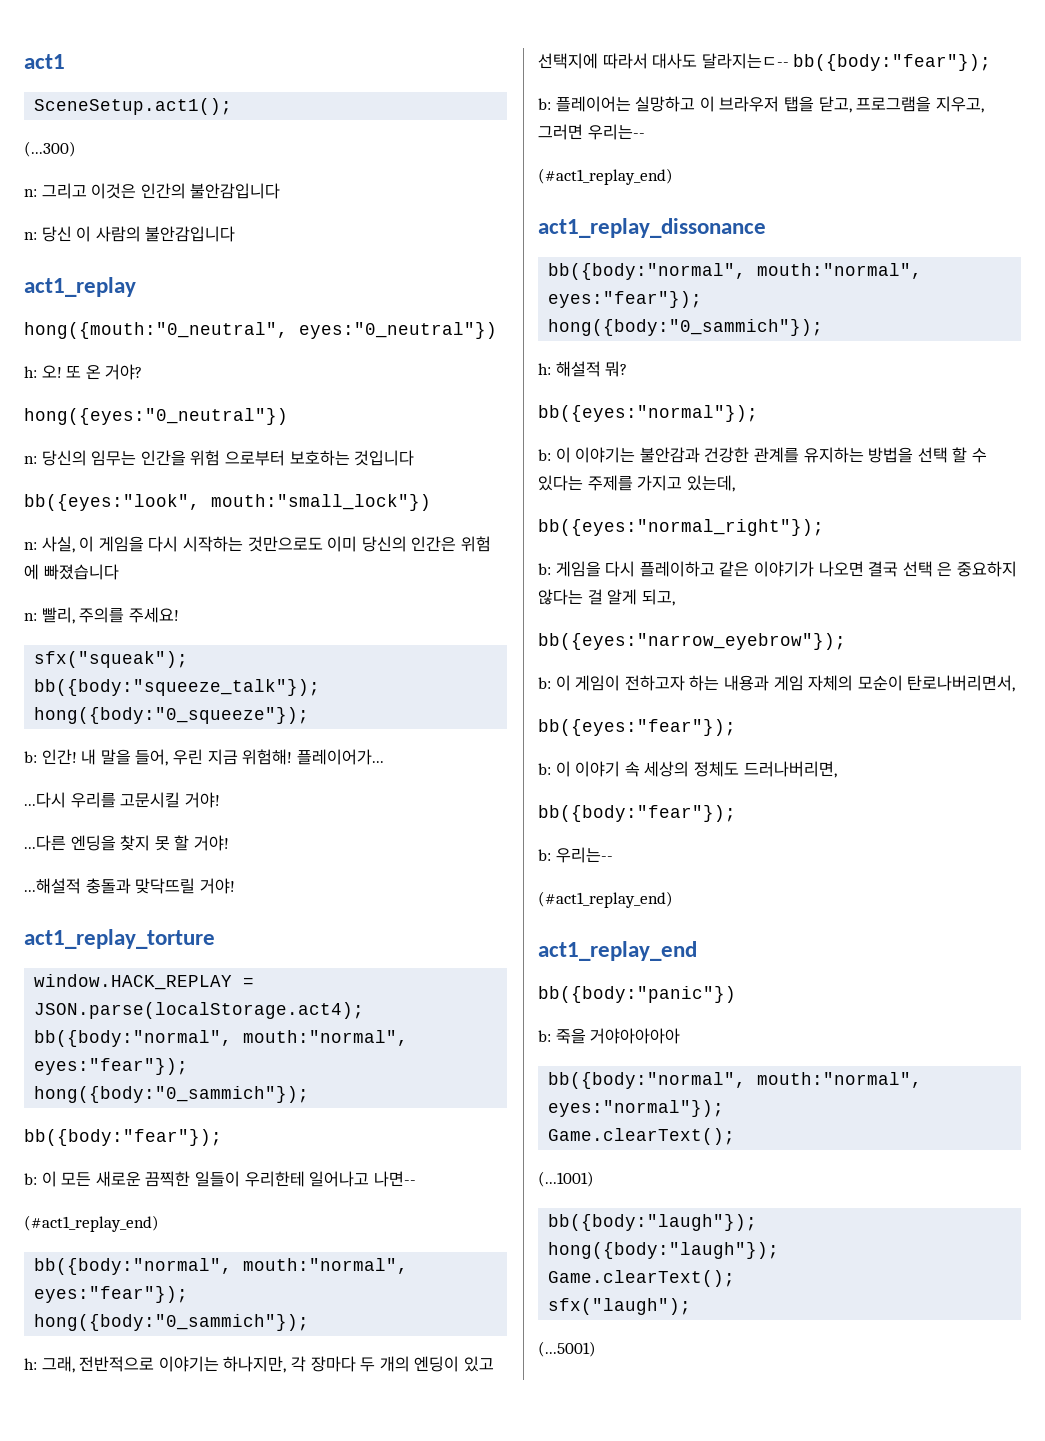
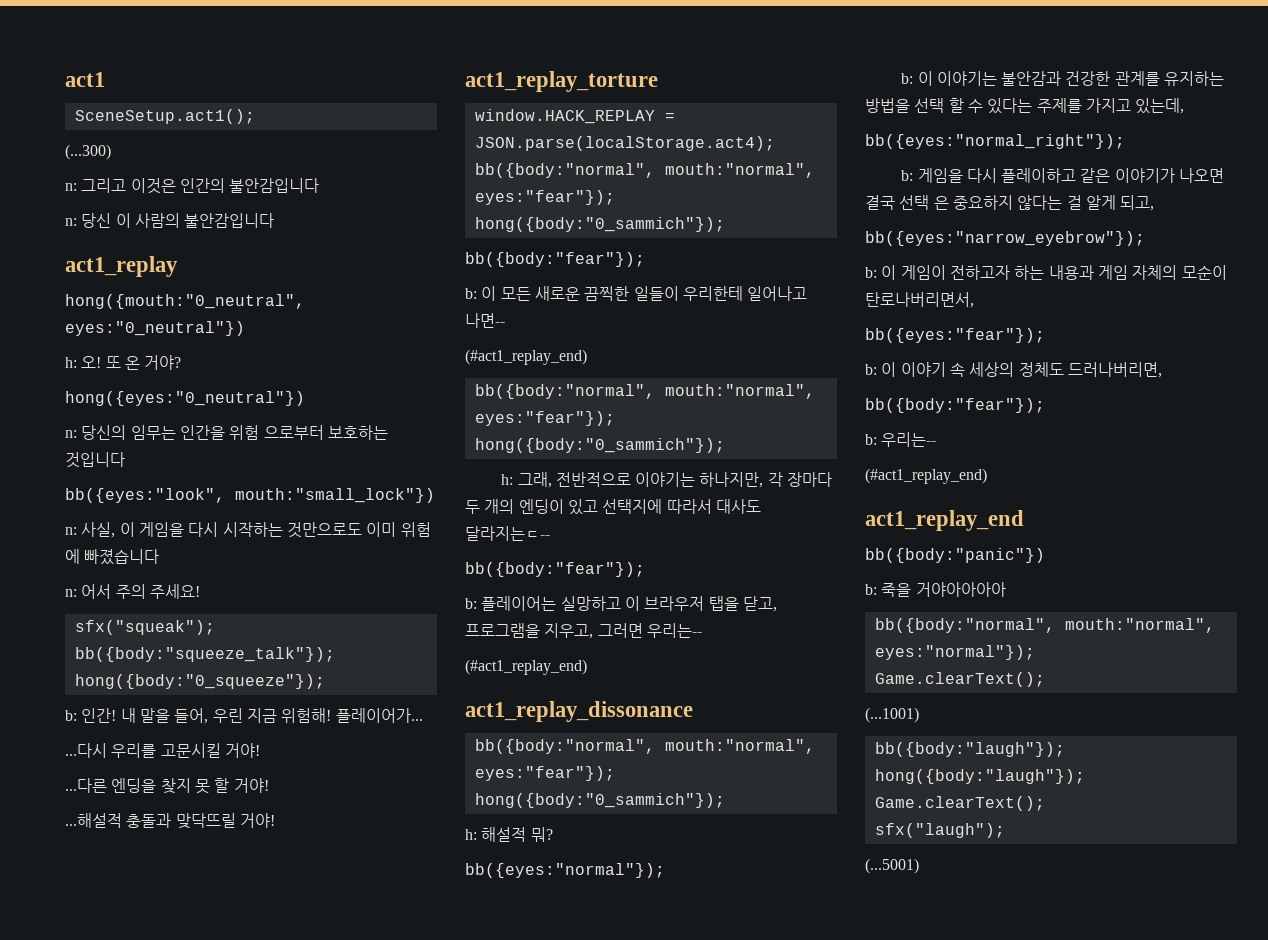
- n: 사실, 이 게임을 다시 시작하는 것만으로도 이미 당신의 인간은 위험 에 빠졌습니다
+ n: 사실, 이 게임을 다시 시작하는 것만으로도 이미 위험 에 빠졌습니다
- n: 빨리, 주의를 주세요!
+ n: 어서 주의 주세요!
- h: 그래, 전반적으로 이야기는 하나지만, 각 장마다 두 개의 엔딩이 있고 선택지에 따라서 대사도 달라지는ㄷ-- bb({body:"fear"});
+ h: 그래, 전반적으로 이야기는 하나지만, 각 장마다 두 개의 엔딩이 있고 선택지에 따라서 대사도 달라지는ㄷ--
+ bb({body:"fear"});

